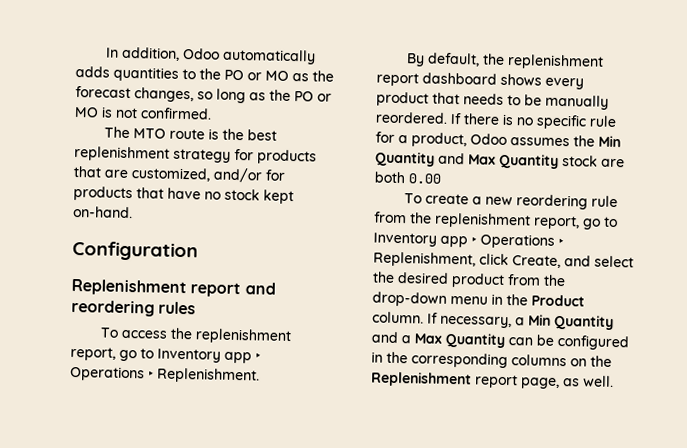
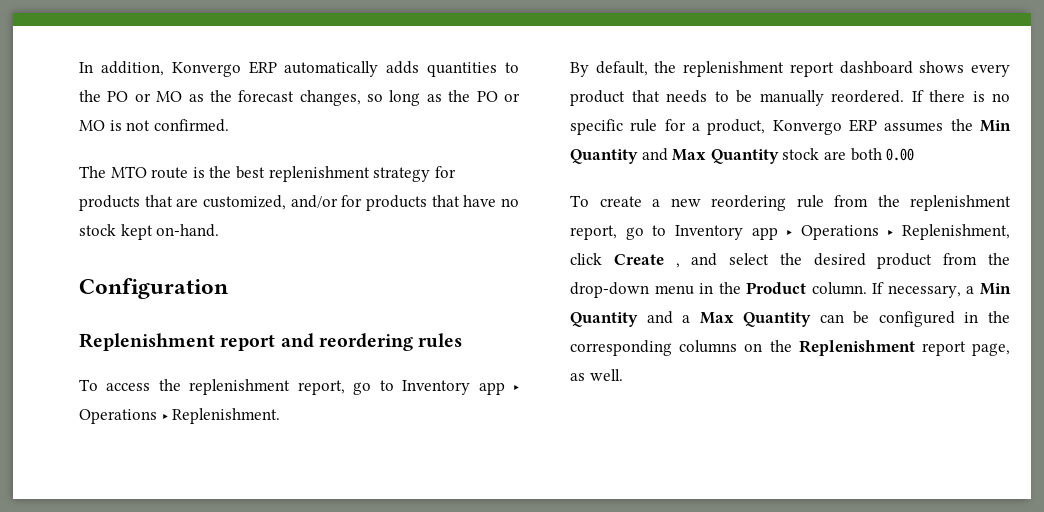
- In addition, Odoo automatically adds quantities to the PO or MO as the forecast changes, so long as the PO or MO is not confirmed.
+ In addition, Konvergo ERP automatically adds quantities to the PO or MO as the forecast changes, so long as the PO or MO is not confirmed.
- If there is no specific rule for a product, Odoo assumes the Min Quantity and Max Quantity stock are both 0.00
+ If there is no specific rule for a product, Konvergo ERP assumes the Min Quantity and Max Quantity stock are both 0.00
- To create a new reordering rule from the replenishment report, go to Inventory app ‣ Operations ‣ Replenishment, click Create, and select the desired product from the drop-down menu in the Product column.
+ To create a new reordering rule from the replenishment report, go to Inventory app ‣ Operations ‣ Replenishment, click Create , and select the desired product from the drop-down menu in the Product column.

